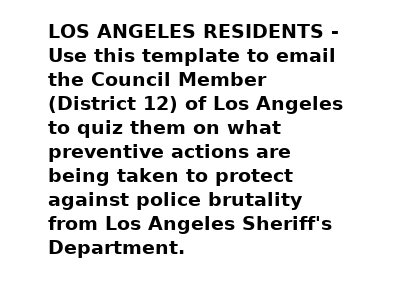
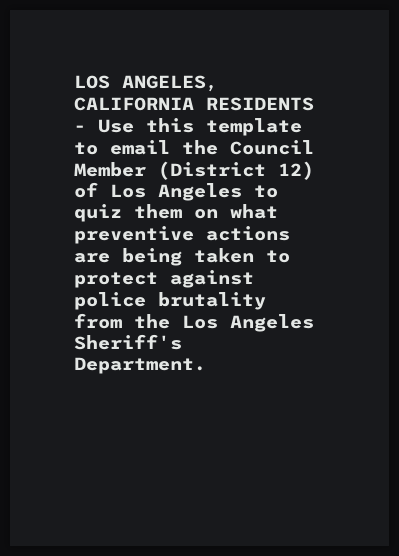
- LOS ANGELES RESIDENTS - Use this template to email the Council Member (District 12) of Los Angeles to quiz them on what preventive actions are being taken to protect against police brutality from Los Angeles Sheriff's Department.
+ LOS ANGELES, CALIFORNIA RESIDENTS - Use this template to email the Council Member (District 12) of Los Angeles to quiz them on what preventive actions are being taken to protect against police brutality from the Los Angeles Sheriff's Department.

